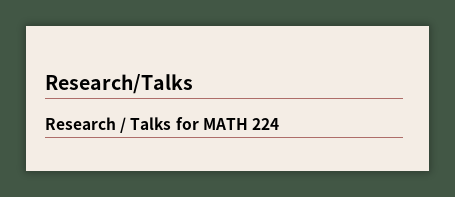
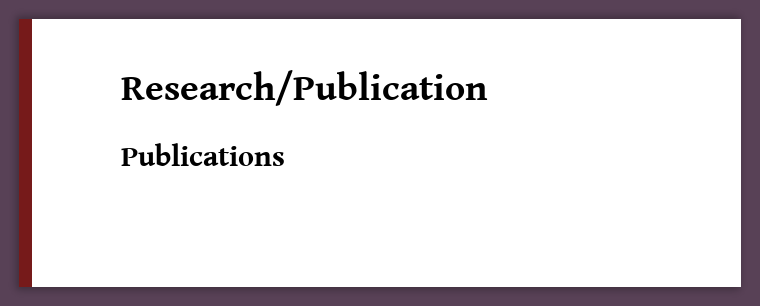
- Research/Talks
- Research / Talks for MATH 224
+ Research/Publication
+ Publications

